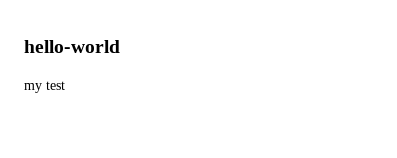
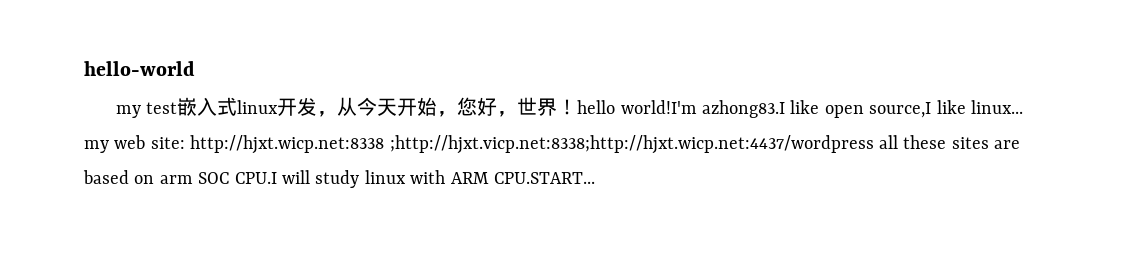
- my test
+ my test嵌入式linux开发，从今天开始，您好，世界！hello world!I'm azhong83.I like open source,I like linux... my web site: http://hjxt.wicp.net:8338 ;http://hjxt.vicp.net:8338;http://hjxt.wicp.net:4437/wordpress all these sites are based on arm SOC CPU.I will study linux with ARM CPU.START...

